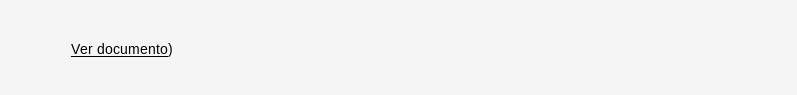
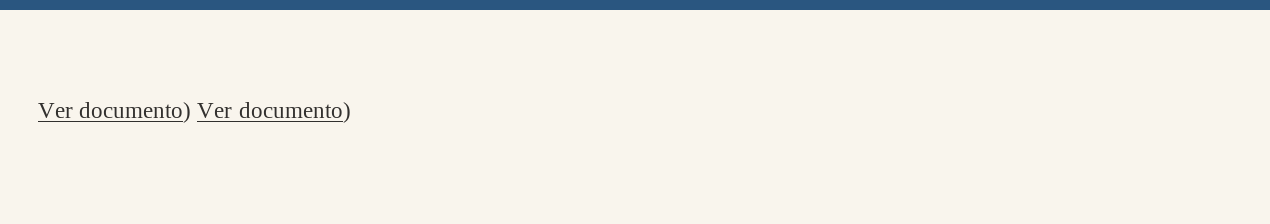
- Ver documento)
+ Ver documento) Ver documento)

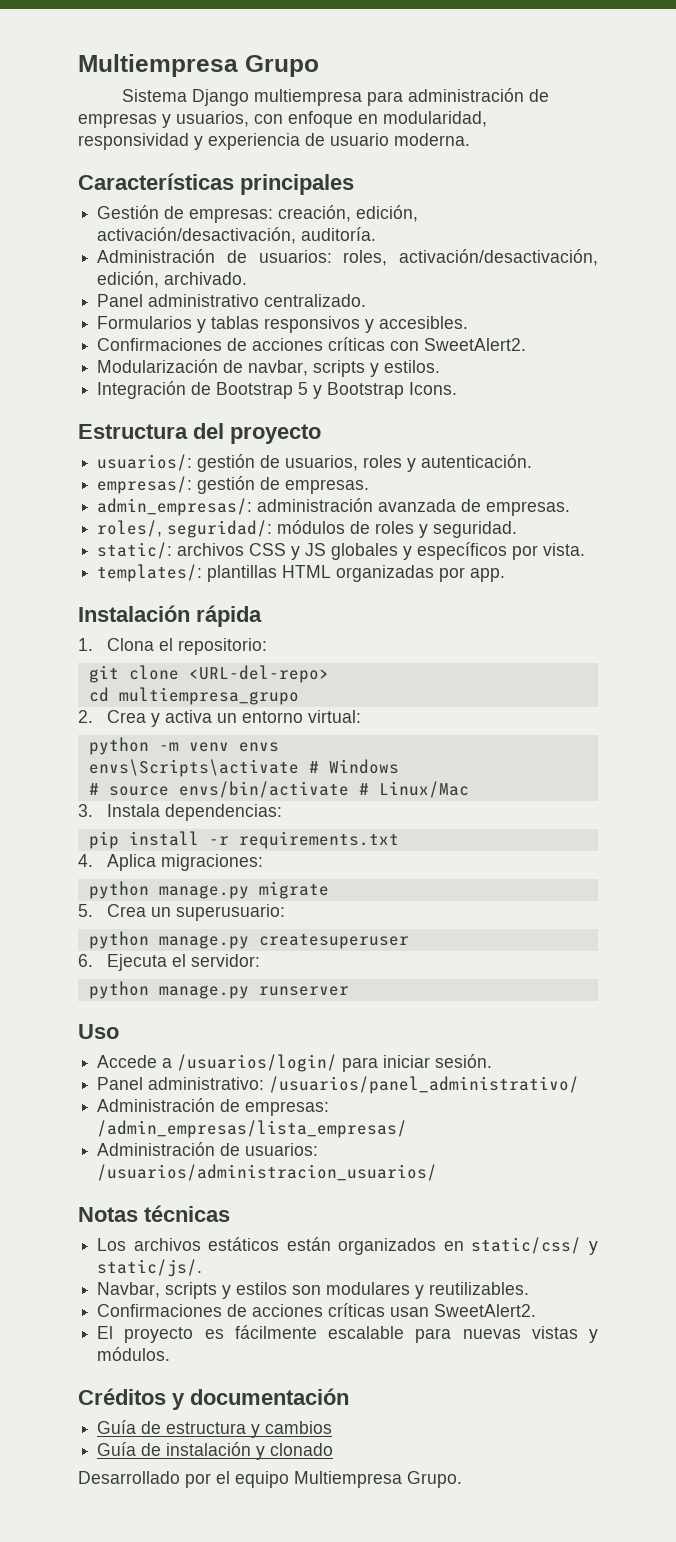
- Ver documento) Ver documento)
+ Multiempresa Grupo
+ Sistema Django multiempresa para administración de empresas y usuarios, con enfoque en modularidad, responsividad y experiencia de usuario moderna.
+ Características principales
+ Gestión de empresas: creación, edición, activación/desactivación, auditoría.
+ Administración de usuarios: roles, activación/desactivación, edición, archivado.
+ Panel administrativo centralizado.
+ Formularios y tablas responsivos y accesibles.
+ Confirmaciones de acciones críticas con SweetAlert2.
+ Modularización de navbar, scripts y estilos.
+ Integración de Bootstrap 5 y Bootstrap Icons.
+ Estructura del proyecto
+ usuarios/: gestión de usuarios, roles y autenticación.
+ empresas/: gestión de empresas.
+ admin_empresas/: administración avanzada de empresas.
+ roles/, seguridad/: módulos de roles y seguridad.
+ static/: archivos CSS y JS globales y específicos por vista.
+ templates/: plantillas HTML organizadas por app.
+ Instalación rápida
+ 1. Clona el repositorio:
+ git clone <URL-del-repo>
+ cd multiempresa_grupo
+ 2. Crea y activa un entorno virtual:
+ python -m venv envs
+ envs\Scripts\activate # Windows
+ # source envs/bin/activate # Linux/Mac
+ 3. Instala dependencias:
+ pip install -r requirements.txt
+ 4. Aplica migraciones:
+ python manage.py migrate
+ 5. Crea un superusuario:
+ python manage.py createsuperuser
+ 6. Ejecuta el servidor:
+ python manage.py runserver
+ Uso
+ Accede a /usuarios/login/ para iniciar sesión.
+ Panel administrativo: /usuarios/panel_administrativo/
+ Administración de empresas: /admin_empresas/lista_empresas/
+ Administración de usuarios: /usuarios/administracion_usuarios/
+ Notas técnicas
+ Los archivos estáticos están organizados en static/css/ y static/js/.
+ Navbar, scripts y estilos son modulares y reutilizables.
+ Confirmaciones de acciones críticas usan SweetAlert2.
+ El proyecto es fácilmente escalable para nuevas vistas y módulos.
+ Créditos y documentación
+ Guía de estructura y cambios
+ Guía de instalación y clonado
+ Desarrollado por el equipo Multiempresa Grupo.

